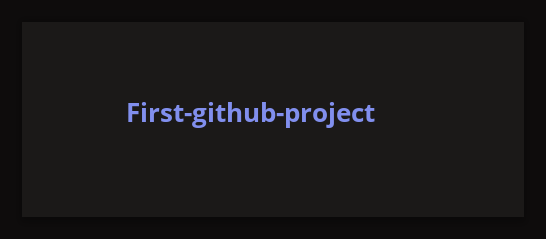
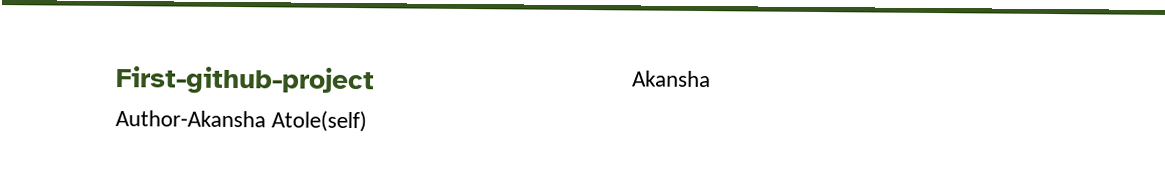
+ Author-Akansha Atole(self)
+ Akansha

